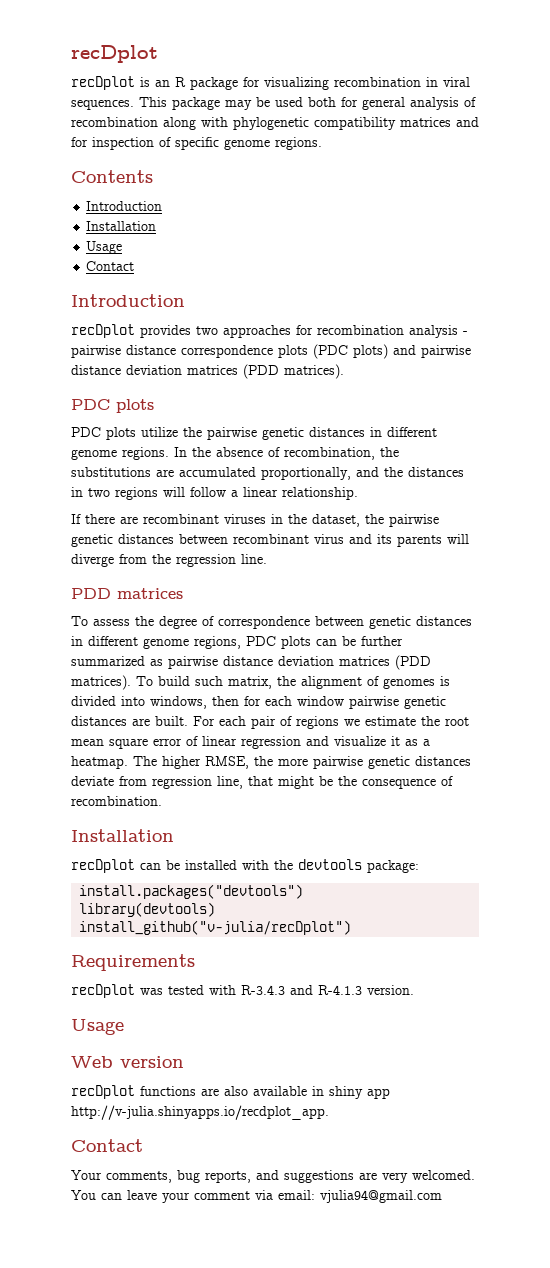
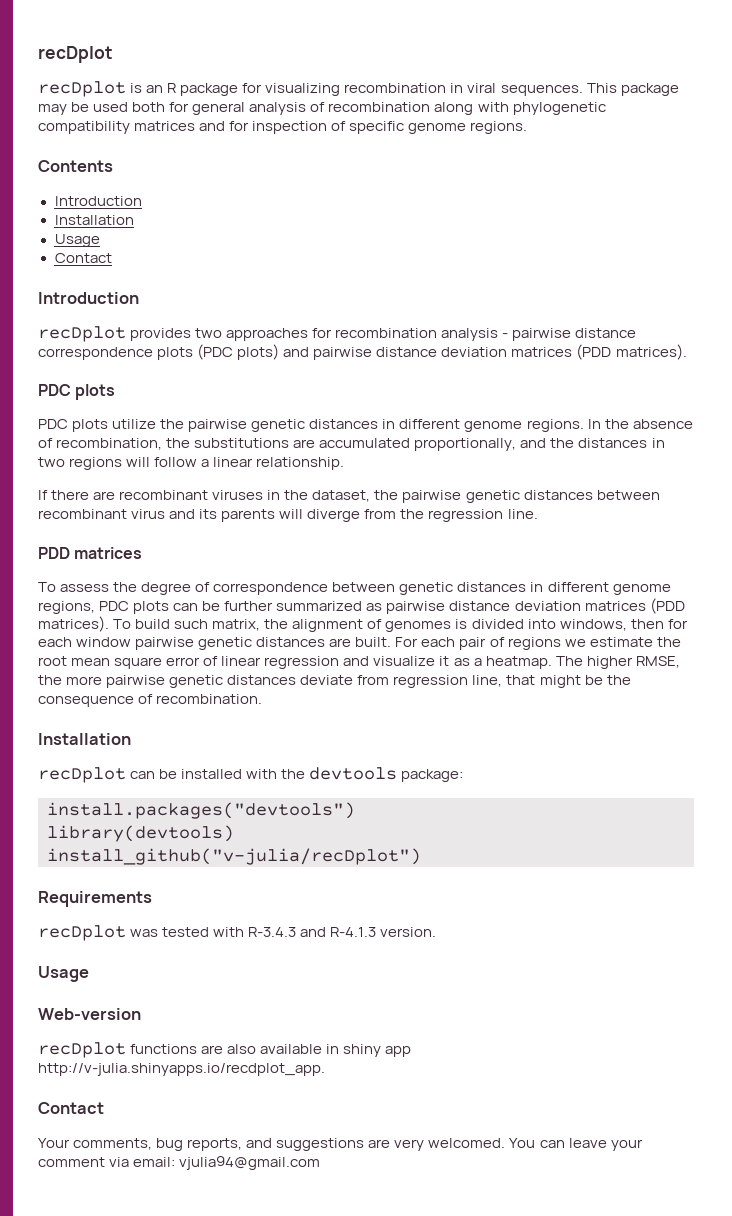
- Web version
+ Web-version

